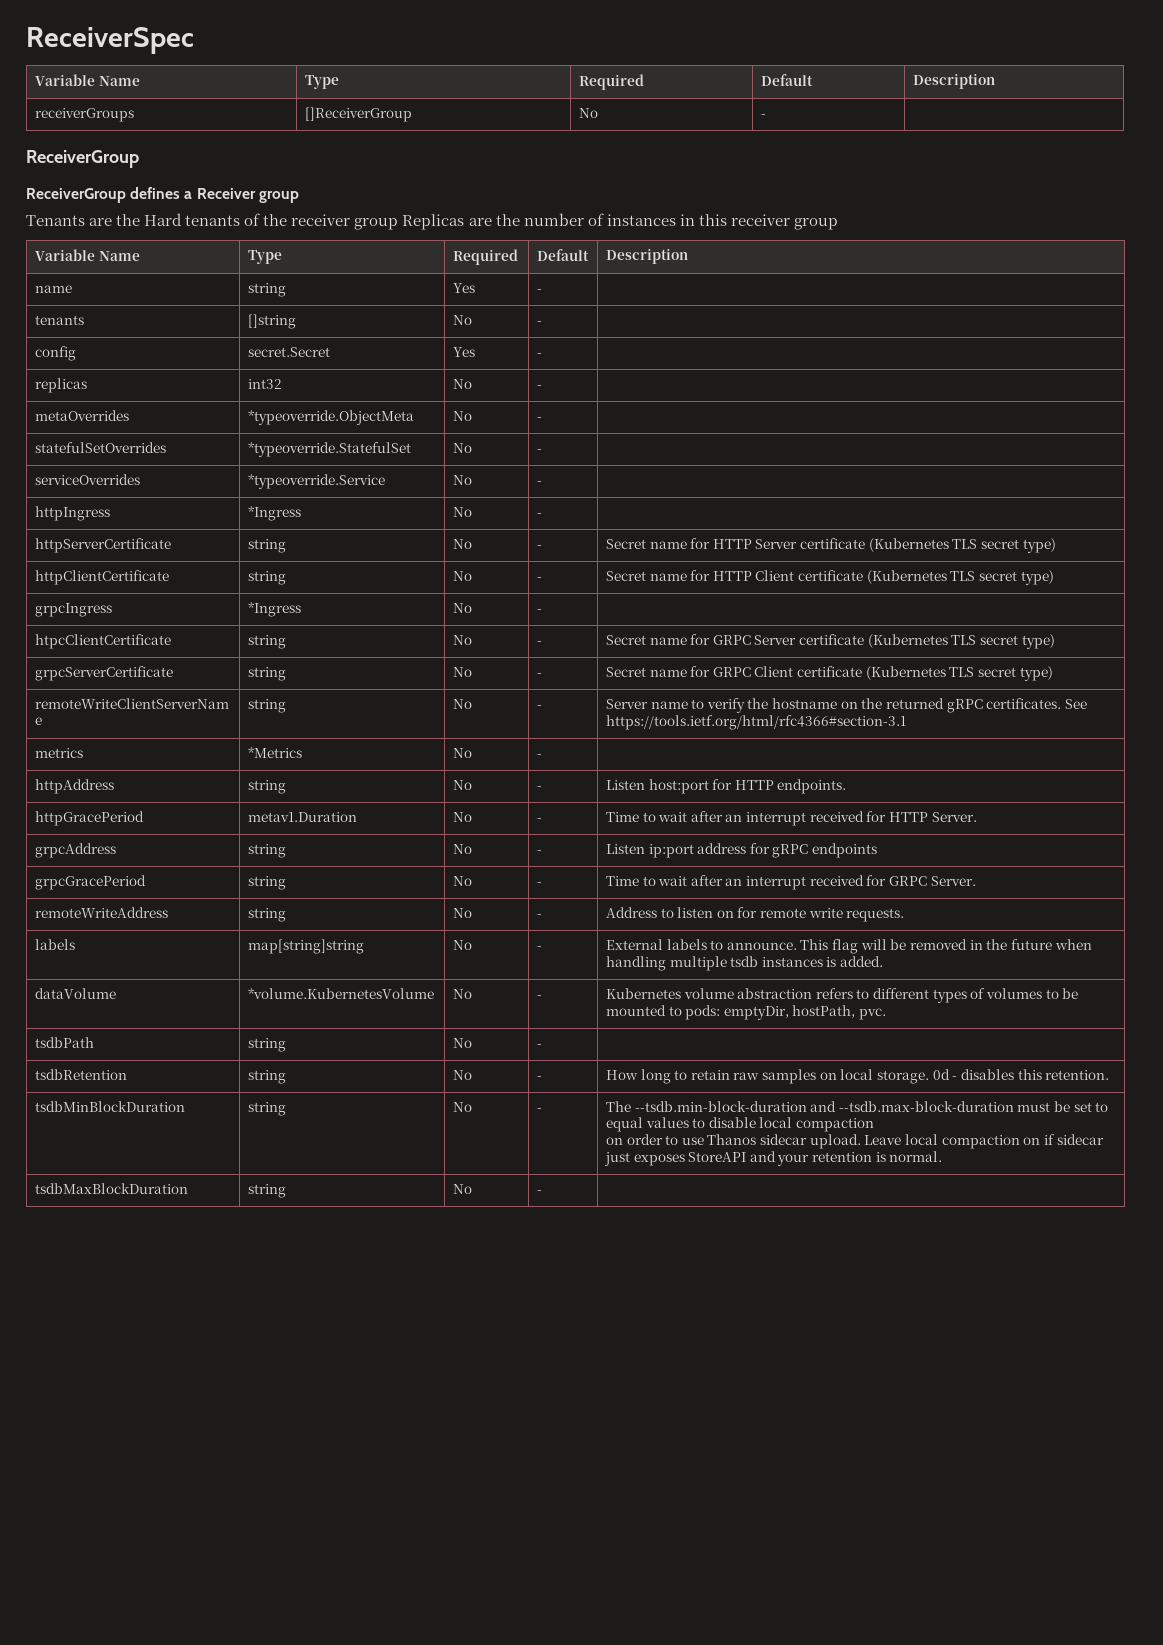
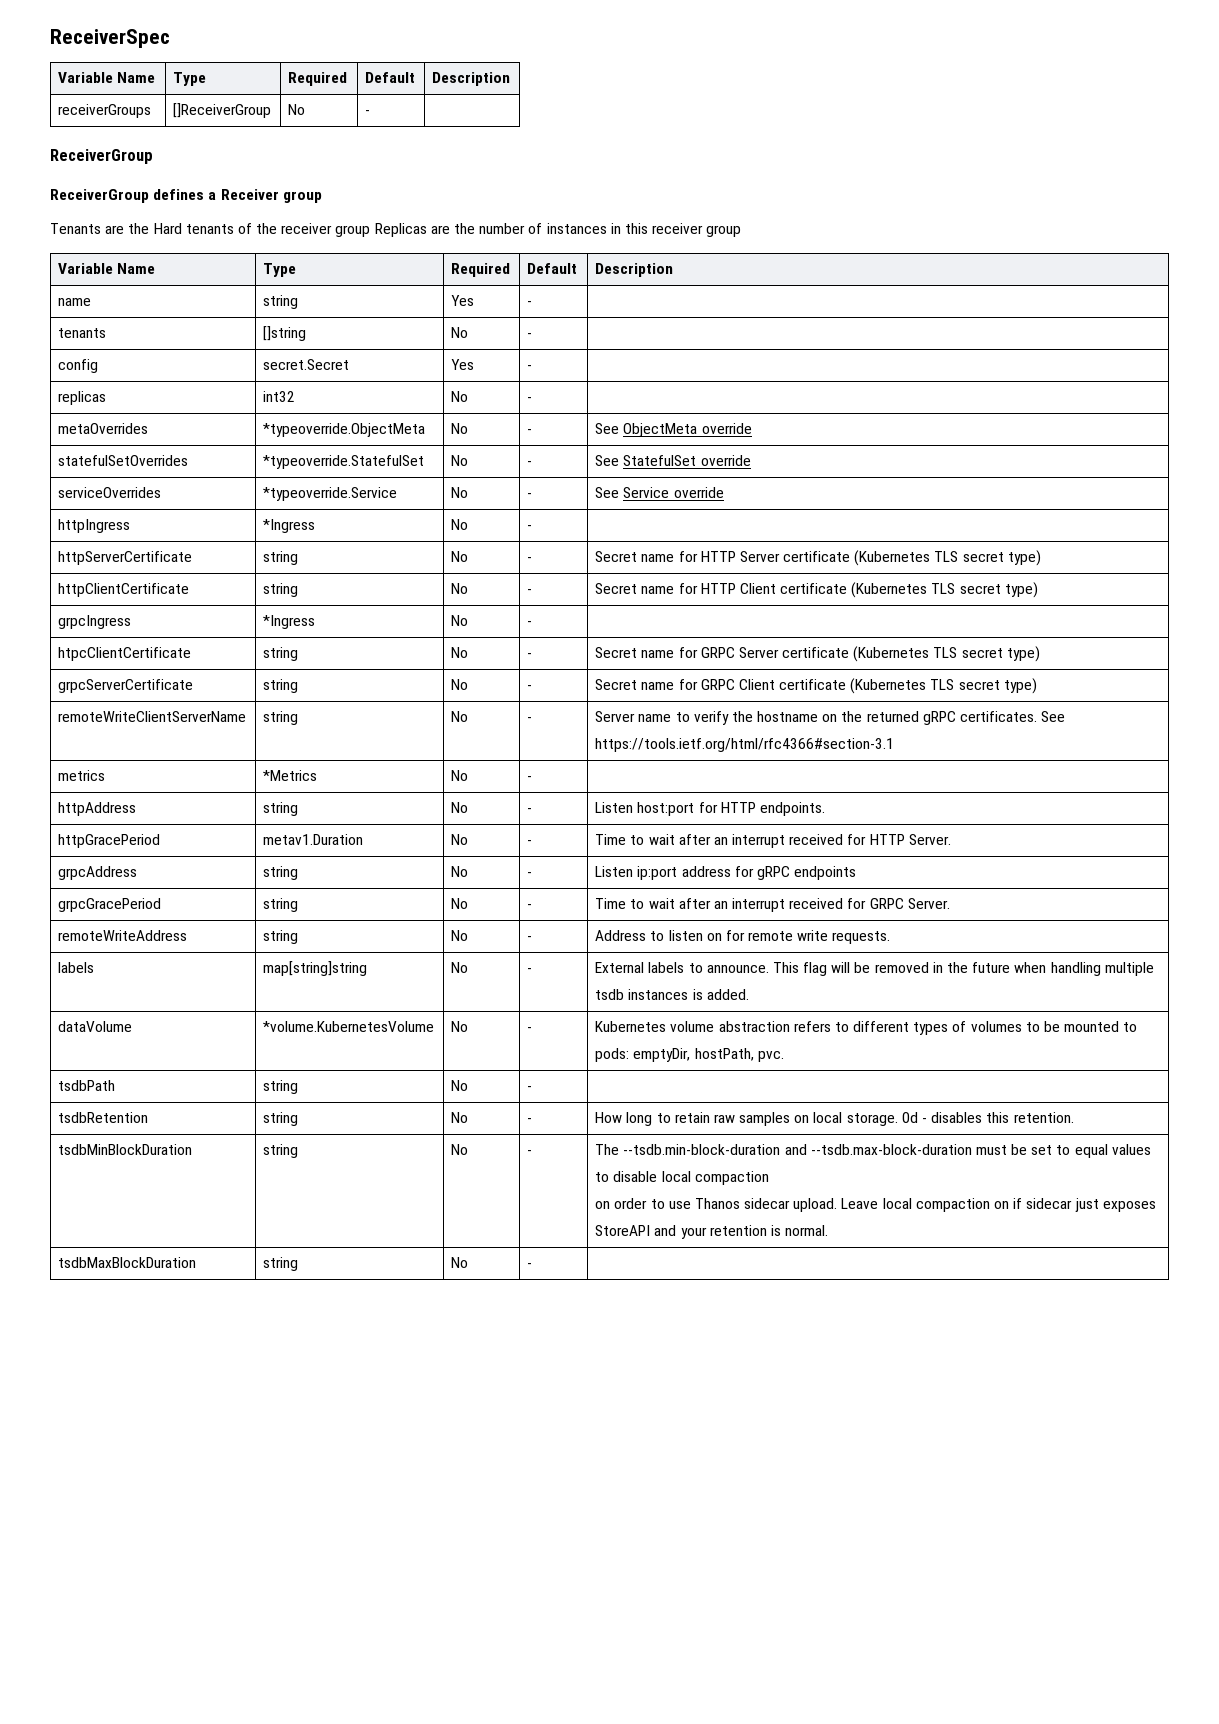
- metaOverrides | *typeoverride.ObjectMeta | No | - |
+ metaOverrides | *typeoverride.ObjectMeta | No | - | See ObjectMeta override
- statefulSetOverrides | *typeoverride.StatefulSet | No | - |
+ statefulSetOverrides | *typeoverride.StatefulSet | No | - | See StatefulSet override
- serviceOverrides | *typeoverride.Service | No | - |
+ serviceOverrides | *typeoverride.Service | No | - | See Service override

